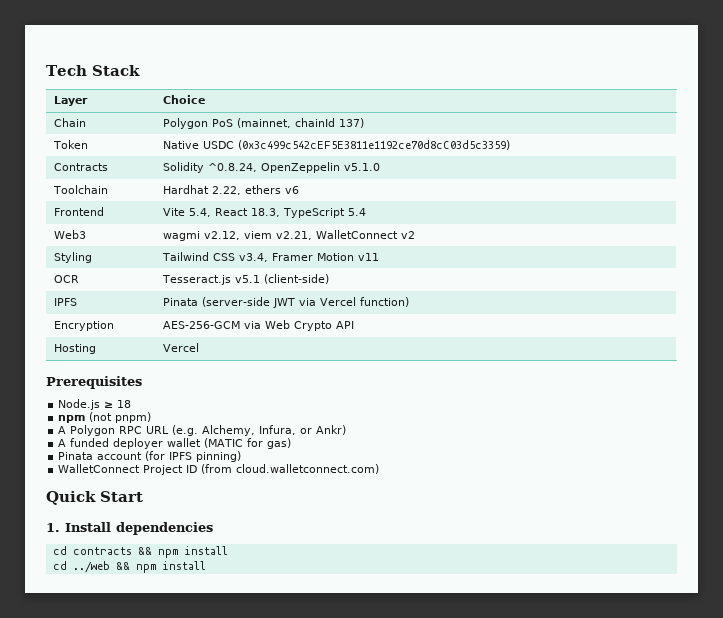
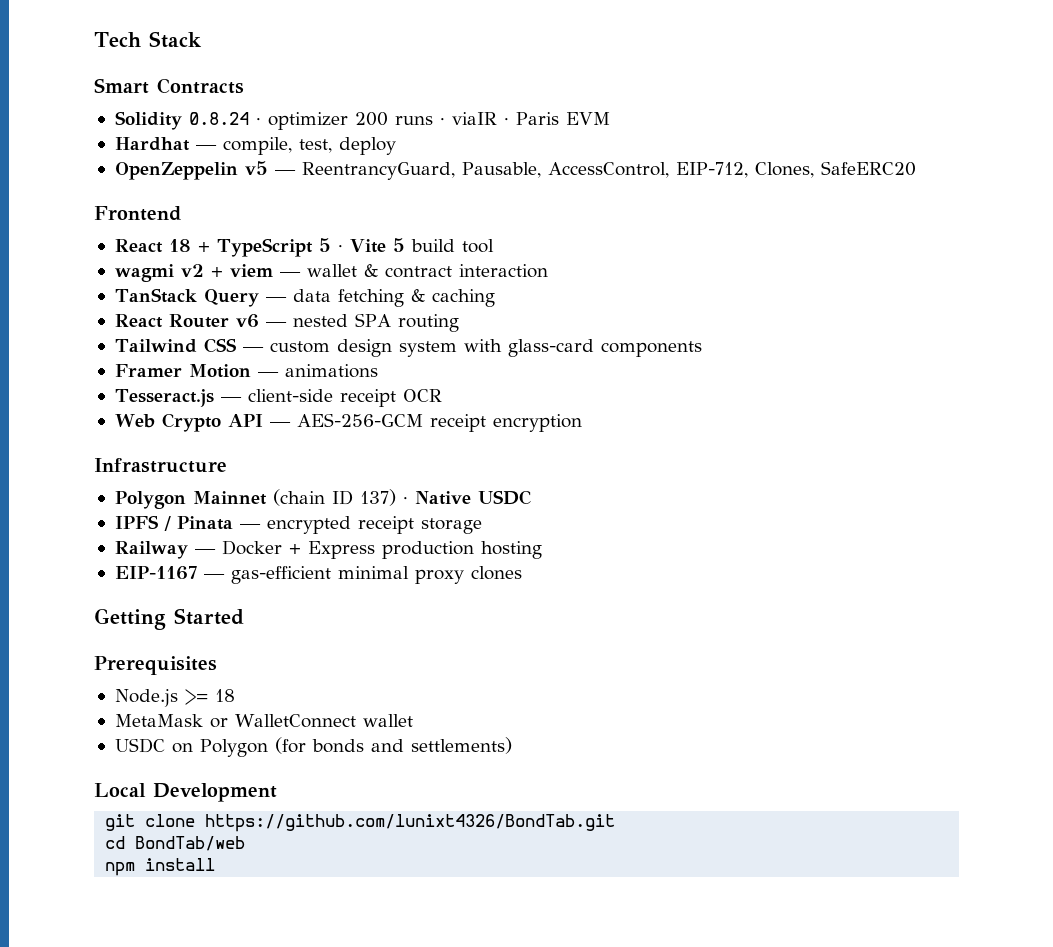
- Layer | Choice
- Chain | Polygon PoS (mainnet, chainId 137)
- Token | Native USDC (0x3c499c542cEF5E3811e1192ce70d8cC03d5c3359)
- Contracts | Solidity ^0.8.24, OpenZeppelin v5.1.0
- Toolchain | Hardhat 2.22, ethers v6
- Frontend | Vite 5.4, React 18.3, TypeScript 5.4
- Web3 | wagmi v2.12, viem v2.21, WalletConnect v2
- Styling | Tailwind CSS v3.4, Framer Motion v11
- OCR | Tesseract.js v5.1 (client-side)
- IPFS | Pinata (server-side JWT via Vercel function)
- Encryption | AES-256-GCM via Web Crypto API
- Hosting | Vercel
+ Smart Contracts
+ Solidity 0.8.24 · optimizer 200 runs · viaIR · Paris EVM
+ Hardhat — compile, test, deploy
+ OpenZeppelin v5 — ReentrancyGuard, Pausable, AccessControl, EIP-712, Clones, SafeERC20
+ Frontend
+ React 18 + TypeScript 5 · Vite 5 build tool
+ wagmi v2 + viem — wallet & contract interaction
+ TanStack Query — data fetching & caching
+ React Router v6 — nested SPA routing
+ Tailwind CSS — custom design system with glass-card components
+ Framer Motion — animations
+ Tesseract.js — client-side receipt OCR
+ Web Crypto API — AES-256-GCM receipt encryption
+ Infrastructure
+ Polygon Mainnet (chain ID 137) · Native USDC
+ IPFS / Pinata — encrypted receipt storage
+ Railway — Docker + Express production hosting
+ EIP-1167 — gas-efficient minimal proxy clones
+ Getting Started
- Node.js ≥ 18
+ Node.js >= 18
- npm (not pnpm)
- A Polygon RPC URL (e.g. Alchemy, Infura, or Ankr)
- A funded deployer wallet (MATIC for gas)
- Pinata account (for IPFS pinning)
- WalletConnect Project ID (from cloud.walletconnect.com)
- Quick Start
- 1. Install dependencies
- cd contracts && npm install
- cd ../web && npm install
+ MetaMask or WalletConnect wallet
+ USDC on Polygon (for bonds and settlements)
+ Local Development
+ git clone https://github.com/lunixt4326/BondTab.git
+ cd BondTab/web
+ npm install

